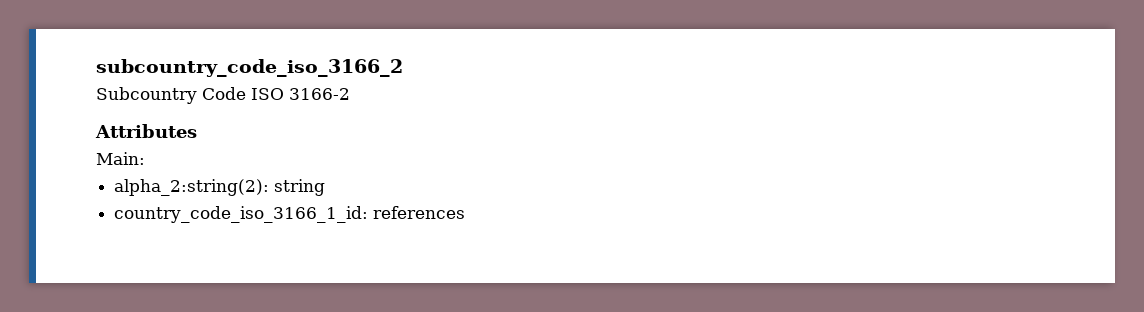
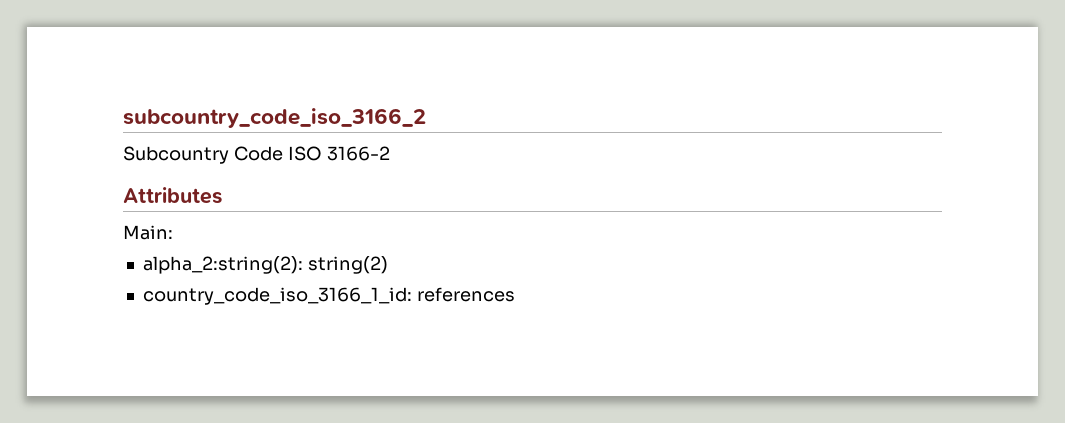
- alpha_2:string(2): string
+ alpha_2:string(2): string(2)

